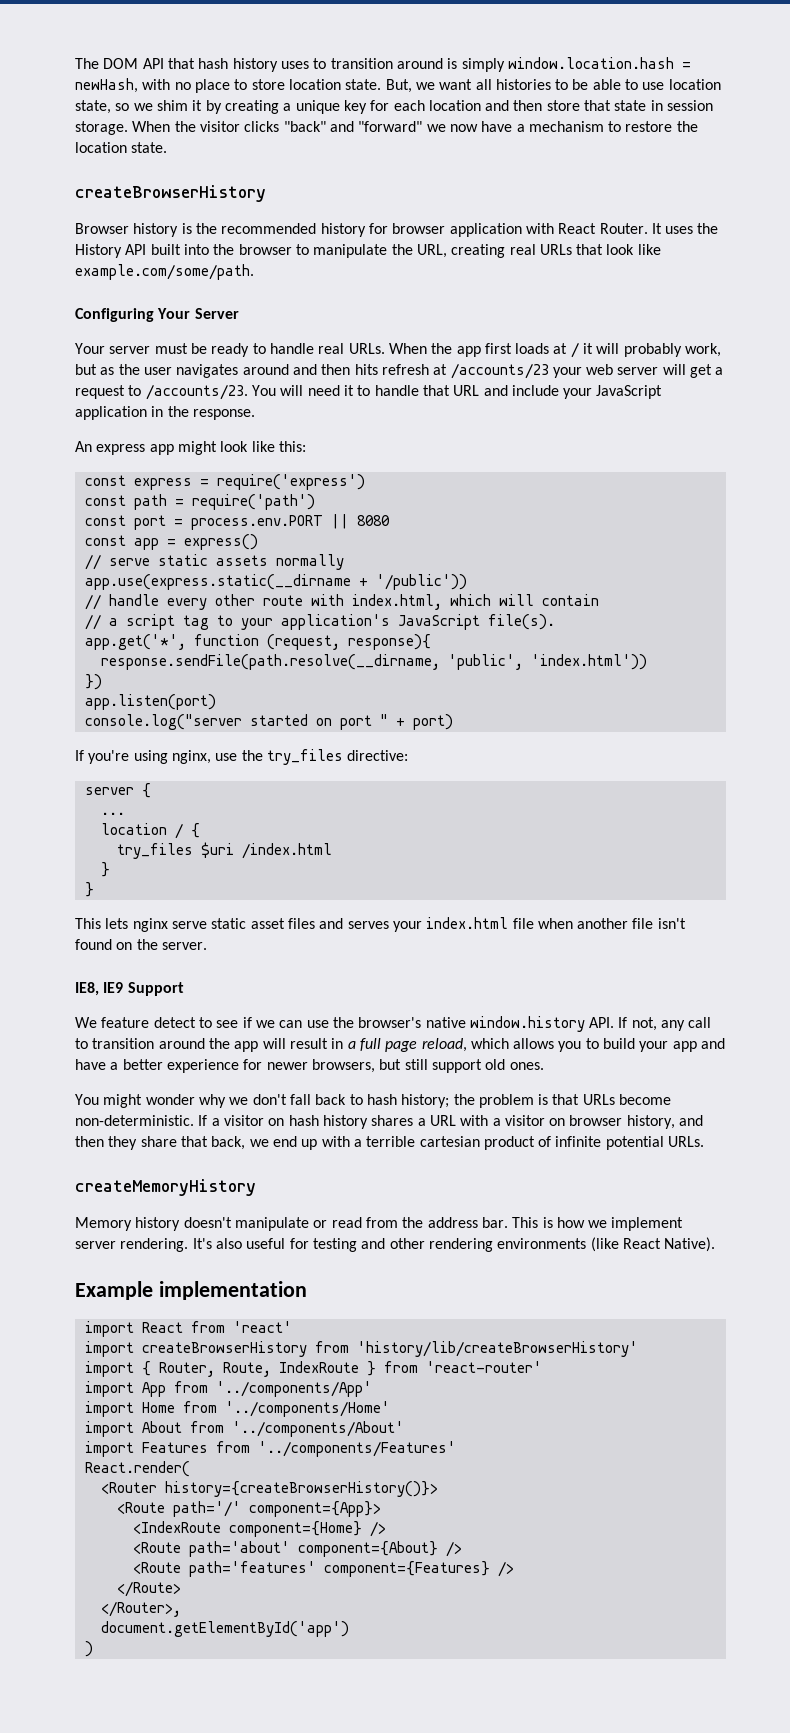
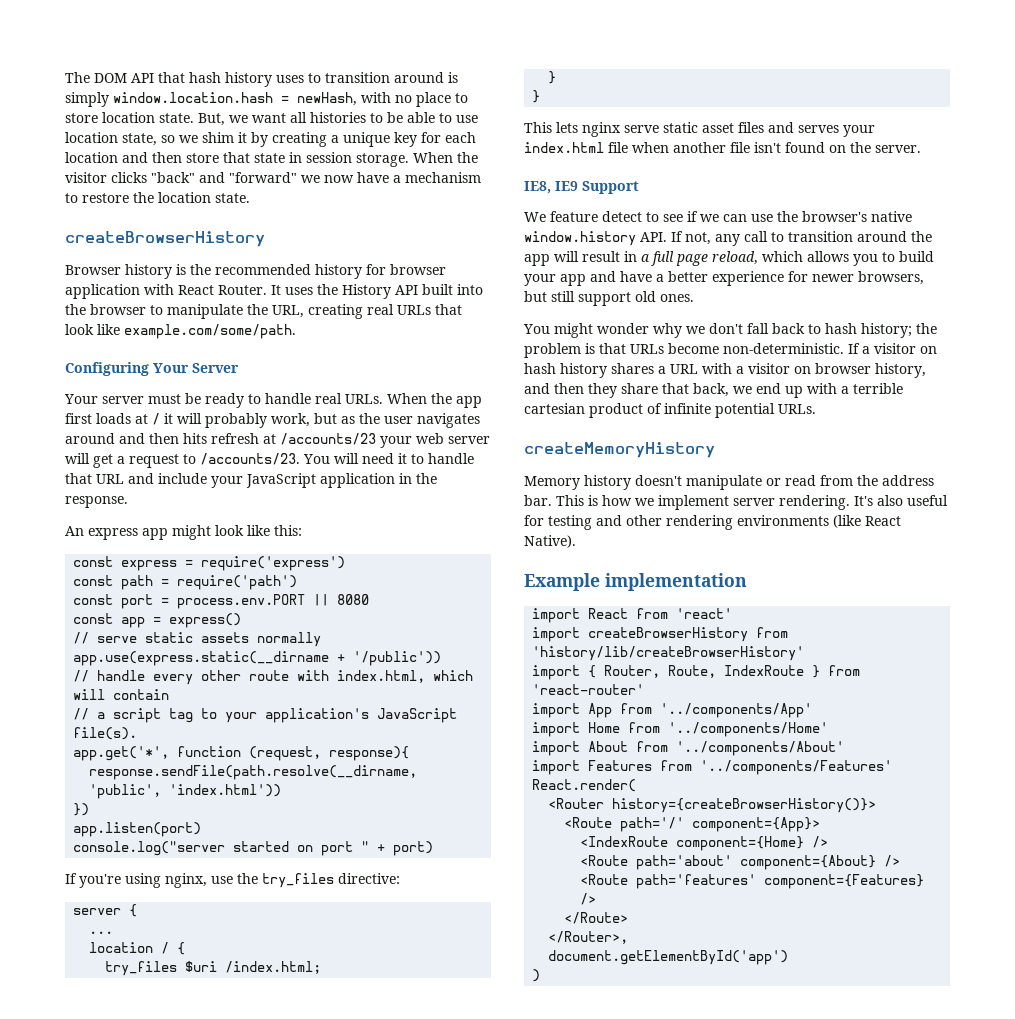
- try_files $uri /index.html
+ try_files $uri /index.html;

